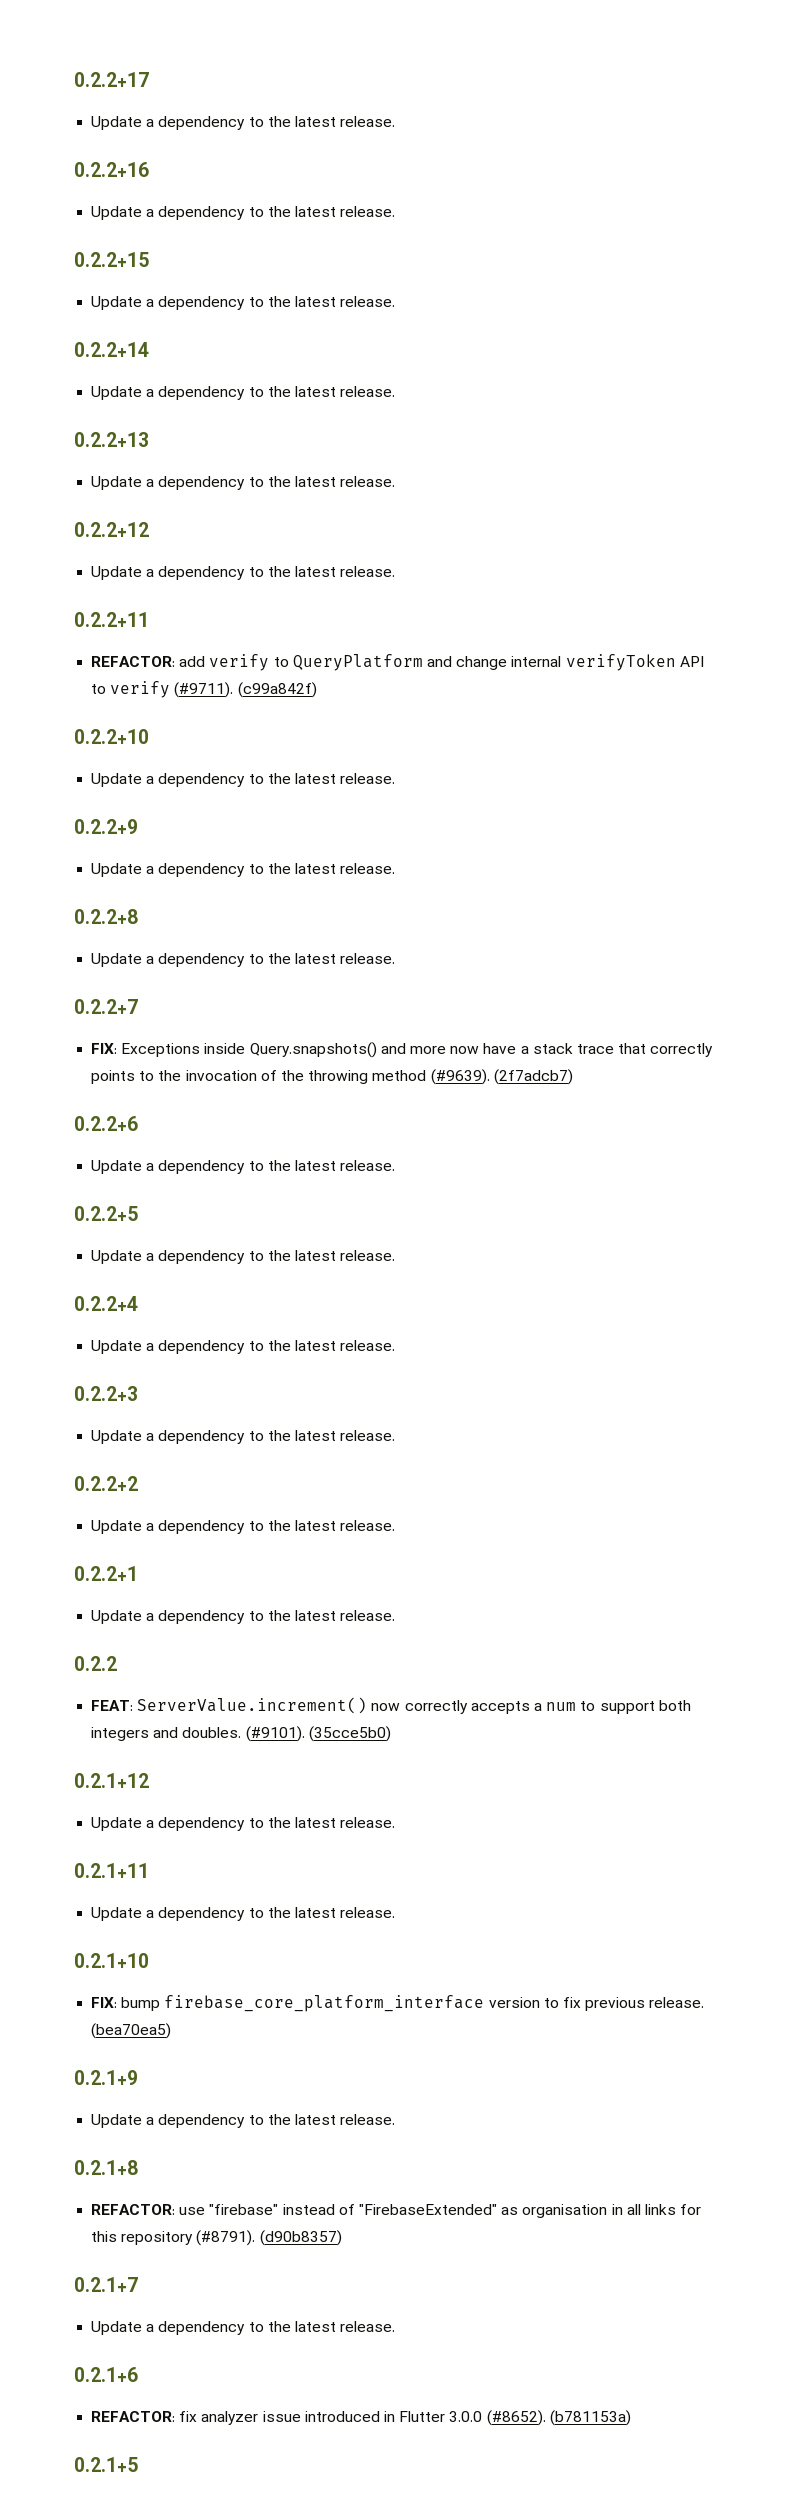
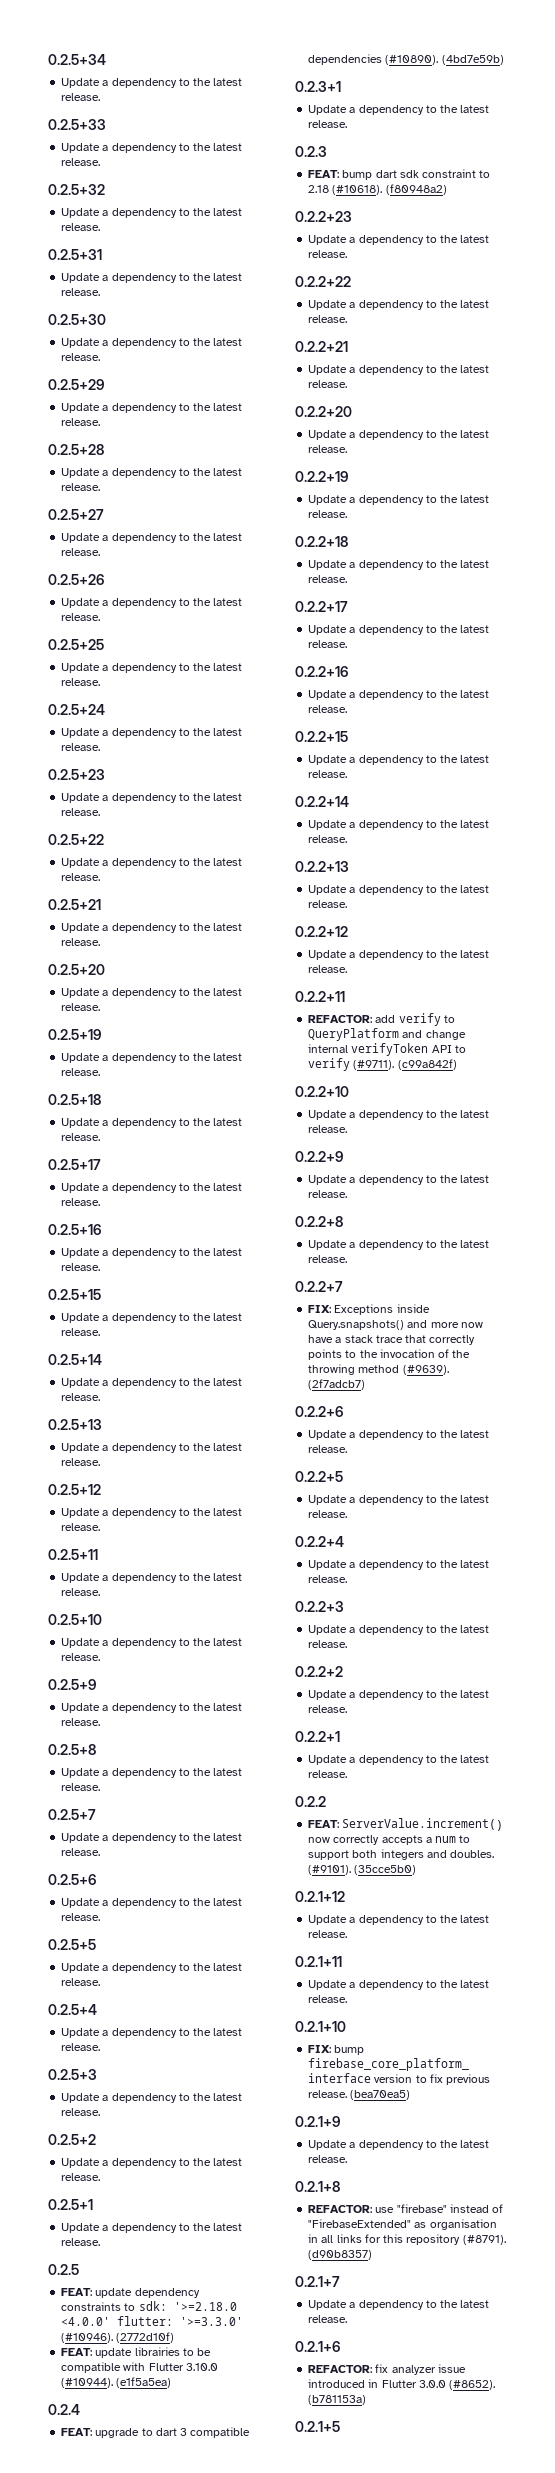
+ 0.2.5+34
+ Update a dependency to the latest release.
+ 0.2.5+33
+ Update a dependency to the latest release.
+ 0.2.5+32
+ Update a dependency to the latest release.
+ 0.2.5+31
+ Update a dependency to the latest release.
+ 0.2.5+30
+ Update a dependency to the latest release.
+ 0.2.5+29
+ Update a dependency to the latest release.
+ 0.2.5+28
+ Update a dependency to the latest release.
+ 0.2.5+27
+ Update a dependency to the latest release.
+ 0.2.5+26
+ Update a dependency to the latest release.
+ 0.2.5+25
+ Update a dependency to the latest release.
+ 0.2.5+24
+ Update a dependency to the latest release.
+ 0.2.5+23
+ Update a dependency to the latest release.
+ 0.2.5+22
+ Update a dependency to the latest release.
+ 0.2.5+21
+ Update a dependency to the latest release.
+ 0.2.5+20
+ Update a dependency to the latest release.
+ 0.2.5+19
+ Update a dependency to the latest release.
+ 0.2.5+18
+ Update a dependency to the latest release.
+ 0.2.5+17
+ Update a dependency to the latest release.
+ 0.2.5+16
+ Update a dependency to the latest release.
+ 0.2.5+15
+ Update a dependency to the latest release.
+ 0.2.5+14
+ Update a dependency to the latest release.
+ 0.2.5+13
+ Update a dependency to the latest release.
+ 0.2.5+12
+ Update a dependency to the latest release.
+ 0.2.5+11
+ Update a dependency to the latest release.
+ 0.2.5+10
+ Update a dependency to the latest release.
+ 0.2.5+9
+ Update a dependency to the latest release.
+ 0.2.5+8
+ Update a dependency to the latest release.
+ 0.2.5+7
+ Update a dependency to the latest release.
+ 0.2.5+6
+ Update a dependency to the latest release.
+ 0.2.5+5
+ Update a dependency to the latest release.
+ 0.2.5+4
+ Update a dependency to the latest release.
+ 0.2.5+3
+ Update a dependency to the latest release.
+ 0.2.5+2
+ Update a dependency to the latest release.
+ 0.2.5+1
+ Update a dependency to the latest release.
+ 0.2.5
+ FEAT: update dependency constraints to sdk: '>=2.18.0 <4.0.0' flutter: '>=3.3.0' (#10946). (2772d10f)
+ FEAT: update librairies to be compatible with Flutter 3.10.0 (#10944). (e1f5a5ea)
+ 0.2.4
+ FEAT: upgrade to dart 3 compatible dependencies (#10890). (4bd7e59b)
+ 0.2.3+1
+ Update a dependency to the latest release.
+ 0.2.3
+ FEAT: bump dart sdk constraint to 2.18 (#10618). (f80948a2)
+ 0.2.2+23
+ Update a dependency to the latest release.
+ 0.2.2+22
+ Update a dependency to the latest release.
+ 0.2.2+21
+ Update a dependency to the latest release.
+ 0.2.2+20
+ Update a dependency to the latest release.
+ 0.2.2+19
+ Update a dependency to the latest release.
+ 0.2.2+18
+ Update a dependency to the latest release.

